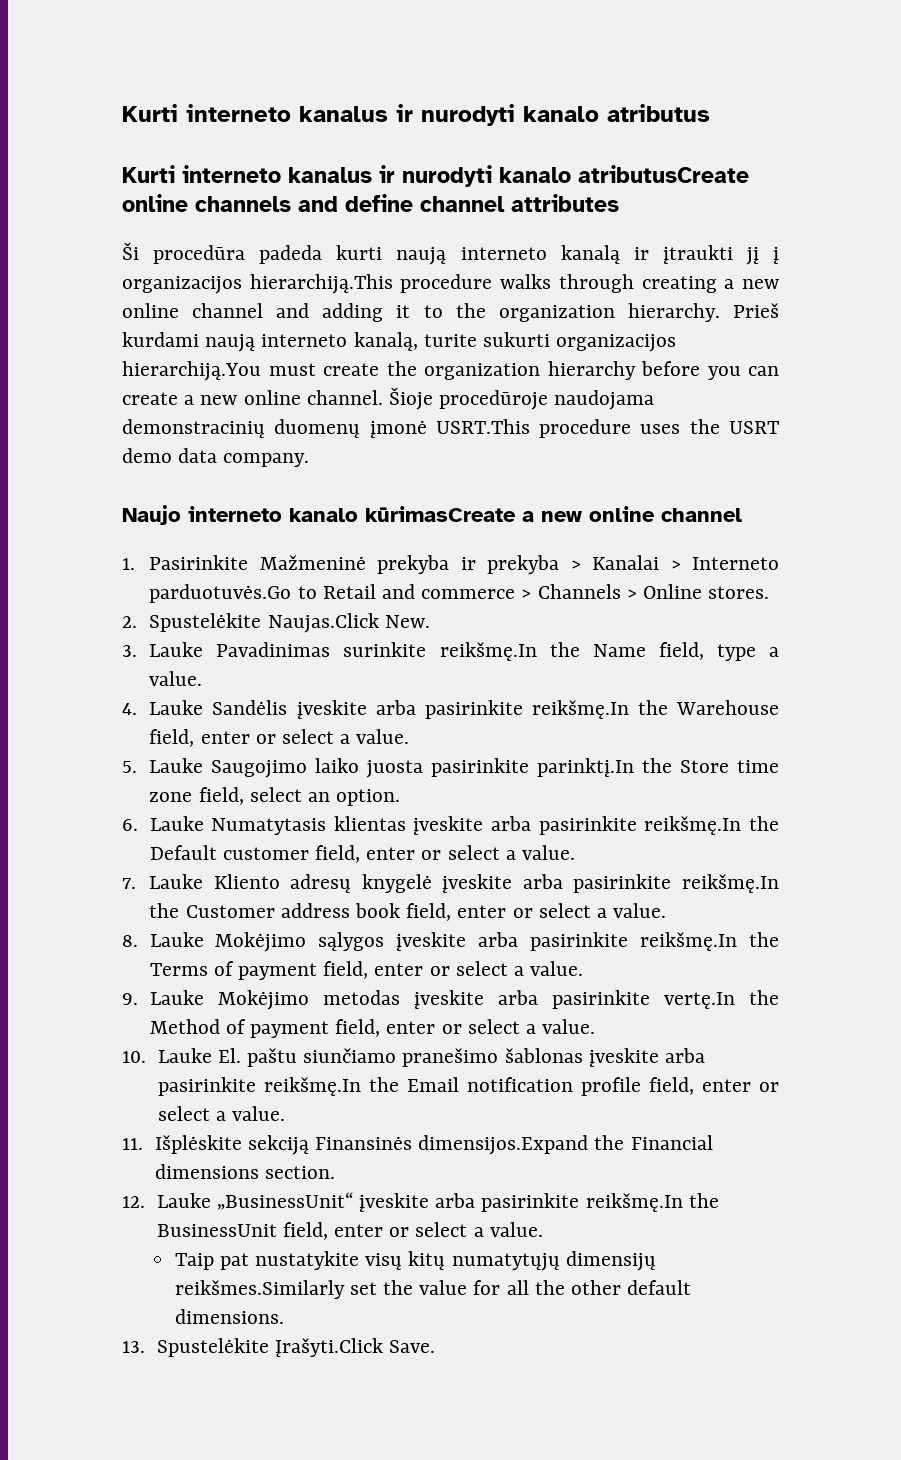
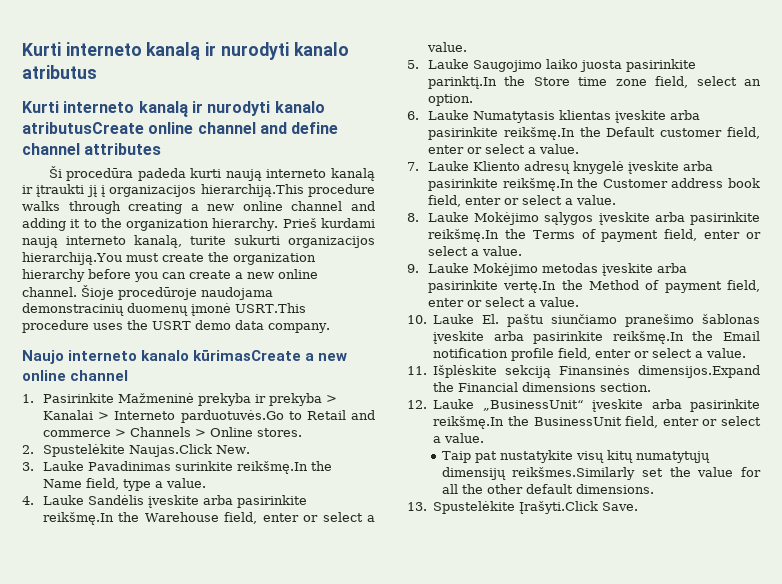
- Kurti interneto kanalus ir nurodyti kanalo atributus
+ Kurti interneto kanalą ir nurodyti kanalo atributus
- Kurti interneto kanalus ir nurodyti kanalo atributusCreate online channels and define channel attributes
+ Kurti interneto kanalą ir nurodyti kanalo atributusCreate online channel and define channel attributes

